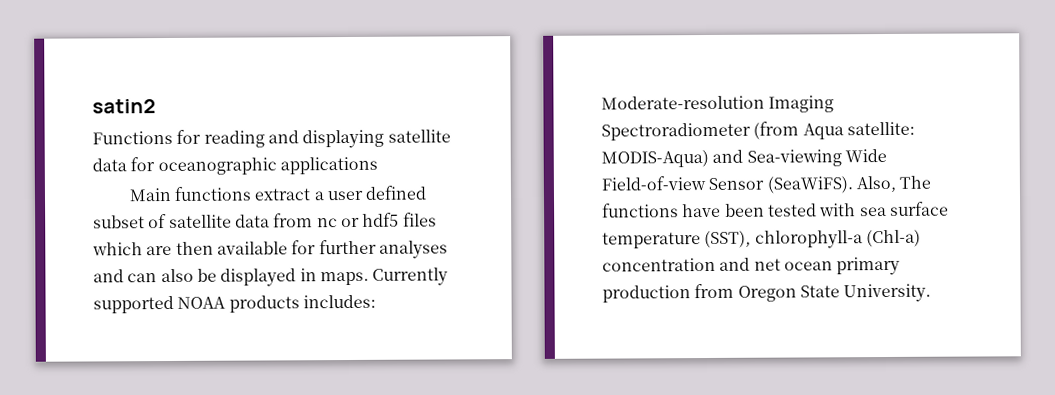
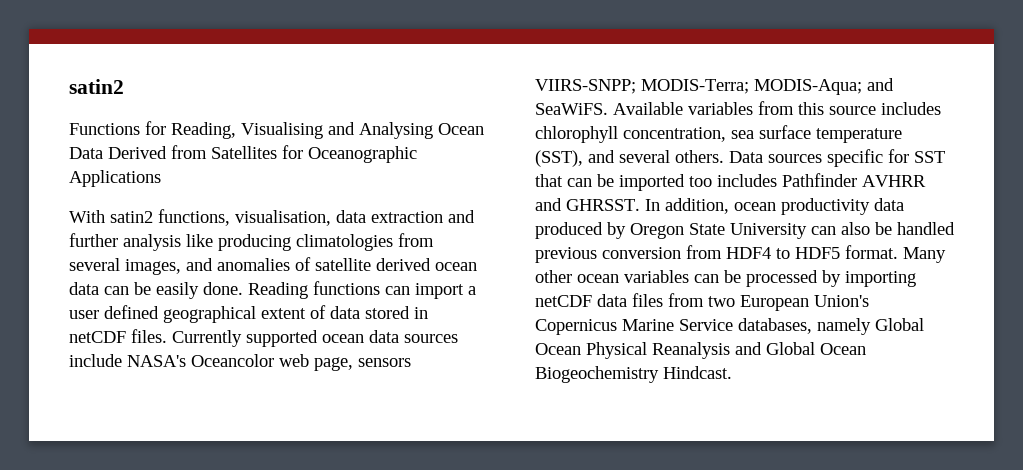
- Functions for reading and displaying satellite data for oceanographic applications
- Main functions extract a user defined subset of satellite data from nc or hdf5 files which are then available for further analyses and can also be displayed in maps. Currently supported NOAA products includes: Moderate-resolution Imaging Spectroradiometer (from Aqua satellite: MODIS-Aqua) and Sea-viewing Wide Field-of-view Sensor (SeaWiFS). Also, The functions have been tested with sea surface temperature (SST), chlorophyll-a (Chl-a) concentration and net ocean primary production from Oregon State University.
+ Functions for Reading, Visualising and Analysing Ocean Data Derived from Satellites for Oceanographic Applications
+ With satin2 functions, visualisation, data extraction and further analysis like producing climatologies from several images, and anomalies of satellite derived ocean data can be easily done. Reading functions can import a user defined geographical extent of data stored in netCDF files. Currently supported ocean data sources include NASA's Oceancolor web page, sensors VIIRS-SNPP; MODIS-Terra; MODIS-Aqua; and SeaWiFS. Available variables from this source includes chlorophyll concentration, sea surface temperature (SST), and several others. Data sources specific for SST that can be imported too includes Pathfinder AVHRR and GHRSST. In addition, ocean productivity data produced by Oregon State University can also be handled previous conversion from HDF4 to HDF5 format. Many other ocean variables can be processed by importing netCDF data files from two European Union's Copernicus Marine Service databases, namely Global Ocean Physical Reanalysis and Global Ocean Biogeochemistry Hindcast.

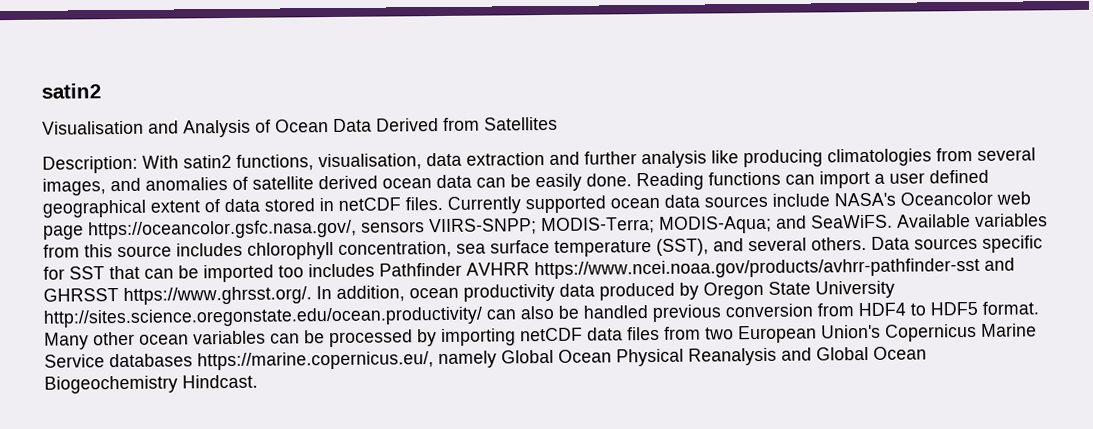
- Functions for Reading, Visualising and Analysing Ocean Data Derived from Satellites for Oceanographic Applications
- With satin2 functions, visualisation, data extraction and further analysis like producing climatologies from several images, and anomalies of satellite derived ocean data can be easily done.
+ Visualisation and Analysis of Ocean Data Derived from Satellites
+ Description: With satin2 functions, visualisation, data extraction and further analysis like producing climatologies from several images, and anomalies of satellite derived ocean data can be easily done.
- Currently supported ocean data sources include NASA's Oceancolor web page, sensors VIIRS-SNPP; MODIS-Terra; MODIS-Aqua; and SeaWiFS.
+ Currently supported ocean data sources include NASA's Oceancolor web page https://oceancolor.gsfc.nasa.gov/, sensors VIIRS-SNPP; MODIS-Terra; MODIS-Aqua; and SeaWiFS.
- Data sources specific for SST that can be imported too includes Pathfinder AVHRR and GHRSST. In addition, ocean productivity data produced by Oregon State University can also be handled previous conversion from HDF4 to HDF5 format.
+ Data sources specific for SST that can be imported too includes Pathfinder AVHRR https://www.ncei.noaa.gov/products/avhrr-pathfinder-sst and GHRSST https://www.ghrsst.org/. In addition, ocean productivity data produced by Oregon State University http://sites.science.oregonstate.edu/ocean.productivity/ can also be handled previous conversion from HDF4 to HDF5 format.
- Many other ocean variables can be processed by importing netCDF data files from two European Union's Copernicus Marine Service databases, namely Global Ocean Physical Reanalysis and Global Ocean Biogeochemistry Hindcast.
+ Many other ocean variables can be processed by importing netCDF data files from two European Union's Copernicus Marine Service databases https://marine.copernicus.eu/, namely Global Ocean Physical Reanalysis and Global Ocean Biogeochemistry Hindcast.

